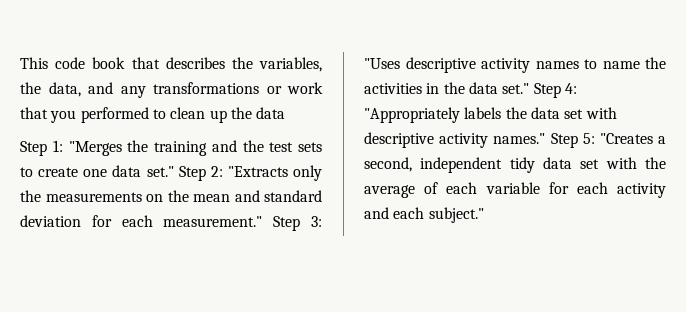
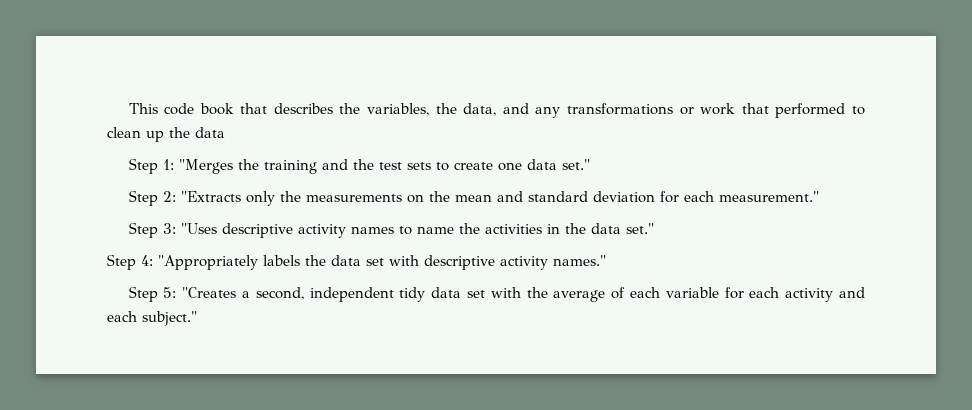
- This code book that describes the variables, the data, and any transformations or work that you performed to clean up the data
+ This code book that describes the variables, the data, and any transformations or work that performed to clean up the data
- "Merges the training and the test sets to create one data set." Step 2:
+ "Merges the training and the test sets to create one data set."
+ Step 2:
- "Extracts only the measurements on the mean and standard deviation for each measurement." Step 3:
+ "Extracts only the measurements on the mean and standard deviation for each measurement."
+ Step 3:
- "Uses descriptive activity names to name the activities in the data set." Step 4:
+ "Uses descriptive activity names to name the activities in the data set."
+ Step 4:
- "Appropriately labels the data set with descriptive activity names." Step 5:
+ "Appropriately labels the data set with descriptive activity names."
+ Step 5:

